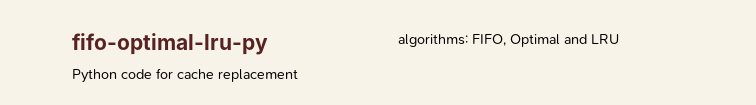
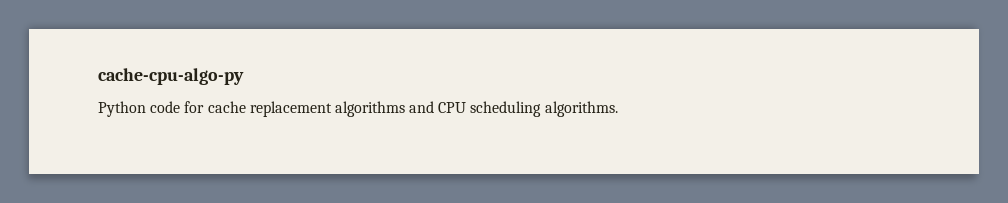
- fifo-optimal-lru-py
+ cache-cpu-algo-py
- Python code for cache replacement algorithms: FIFO, Optimal and LRU
+ Python code for cache replacement algorithms and CPU scheduling algorithms.

